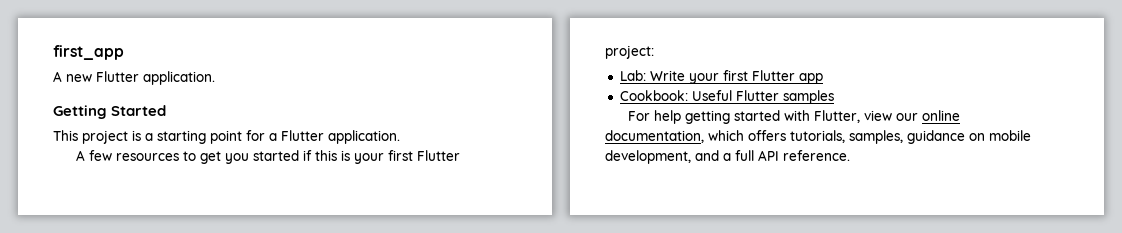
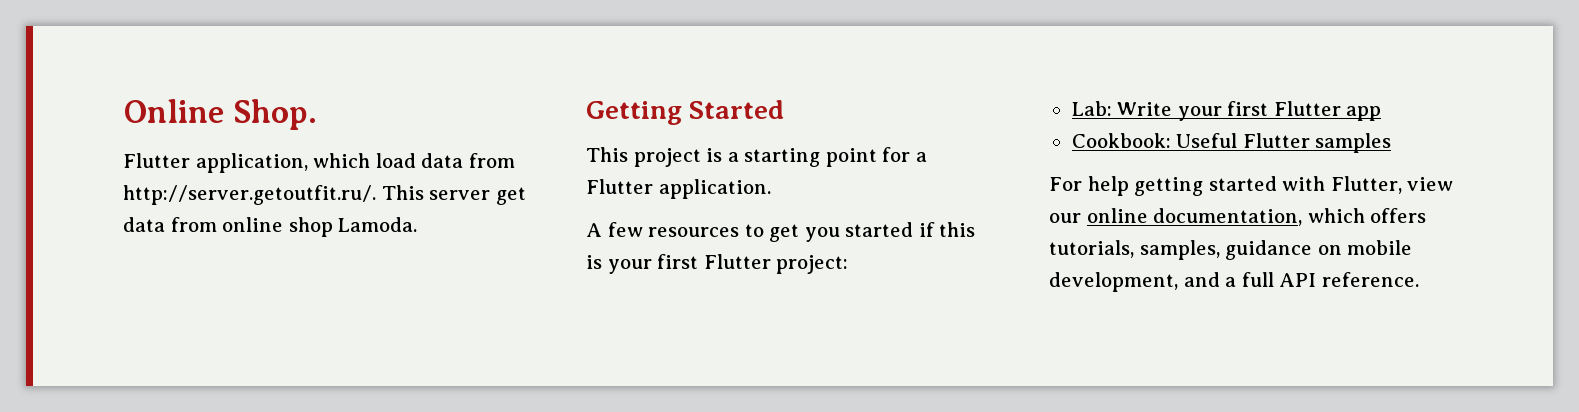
- first_app
- A new Flutter application.
+ Online Shop.
+ Flutter application, which load data from http://server.getoutfit.ru/. This server get data from online shop Lamoda.

